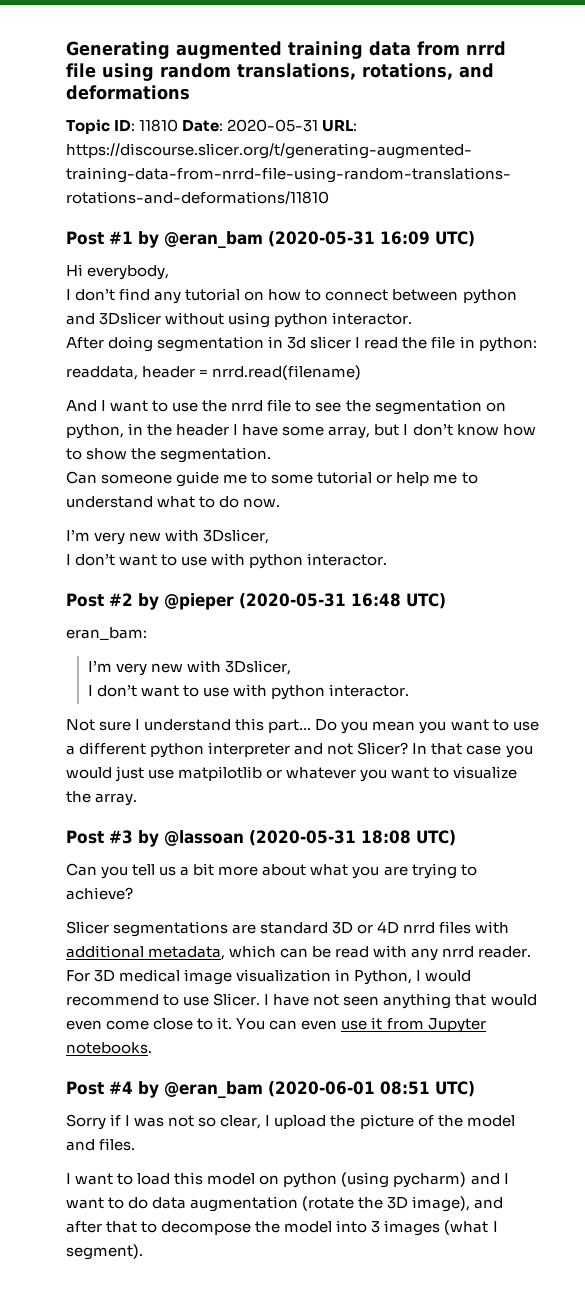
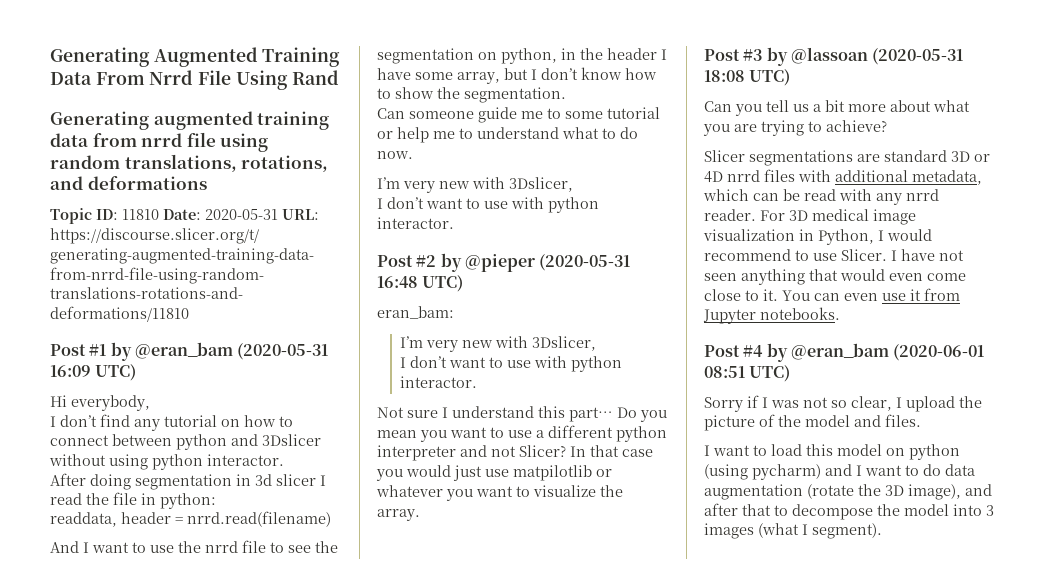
+ Generating Augmented Training Data From Nrrd File Using Rand

